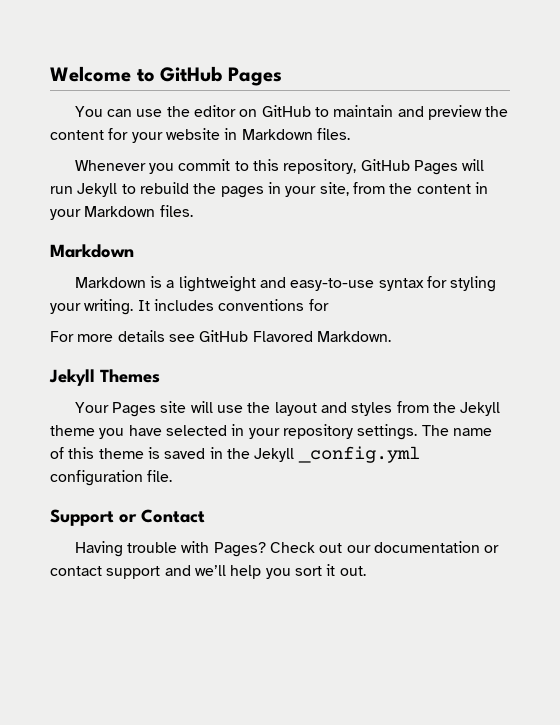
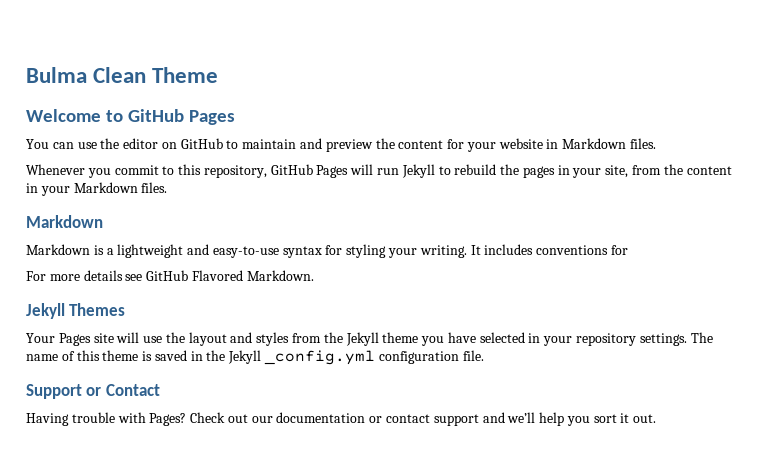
+ Bulma Clean Theme

